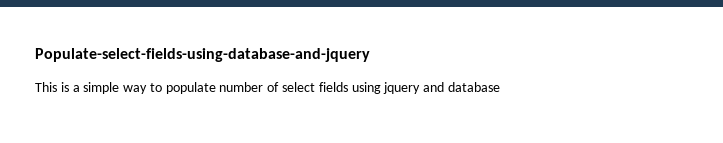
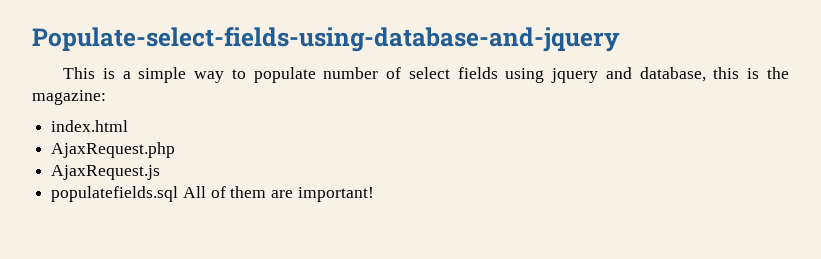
- This is a simple way to populate number of select fields using jquery and database
+ This is a simple way to populate number of select fields using jquery and database, this is the magazine:
+ index.html
+ AjaxRequest.php
+ AjaxRequest.js
+ populatefields.sql All of them are important!

